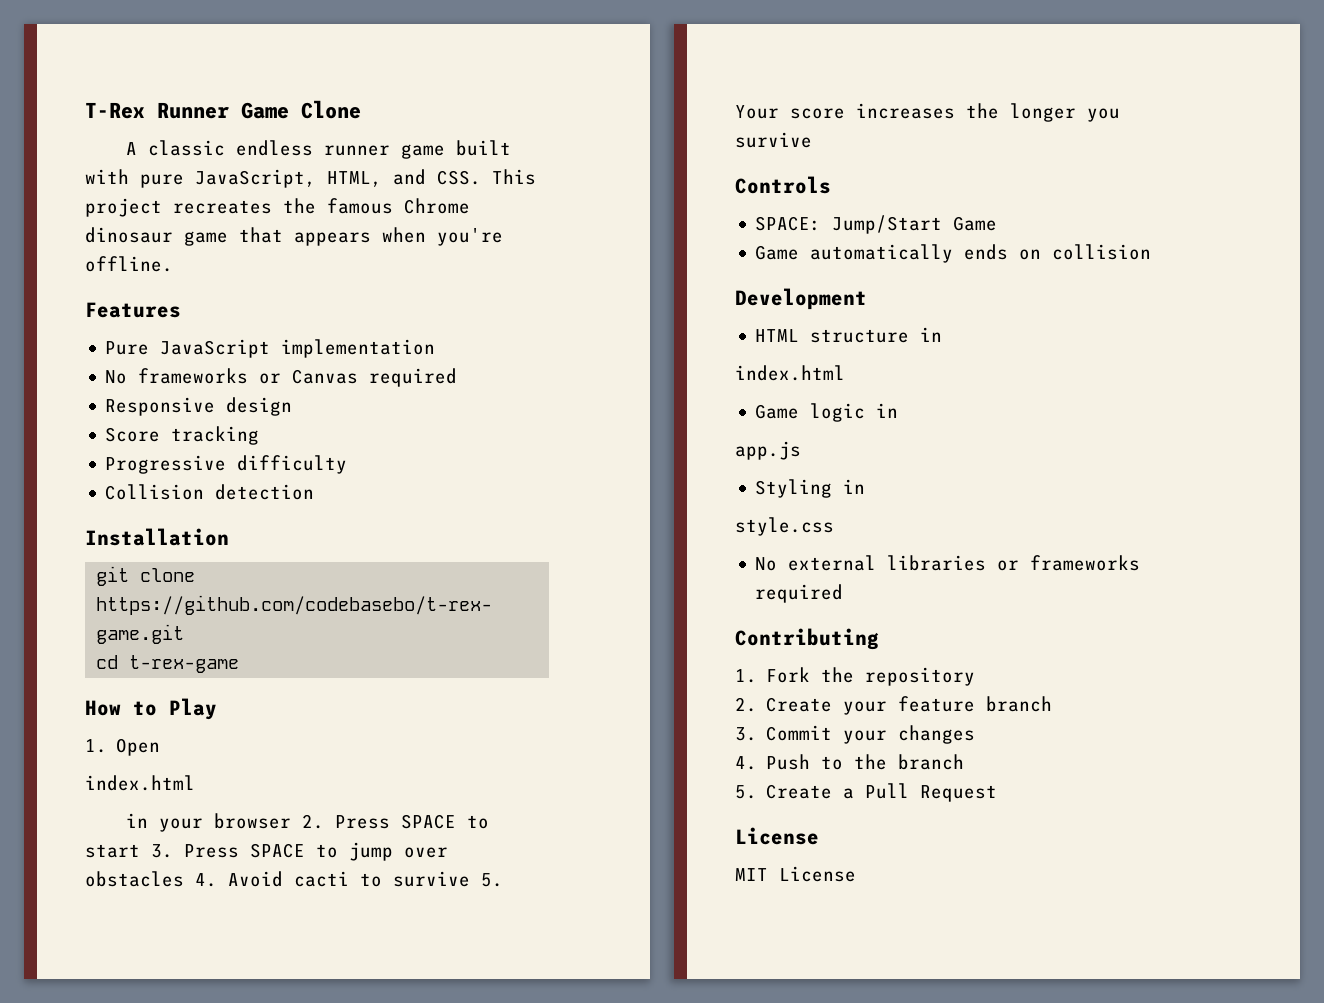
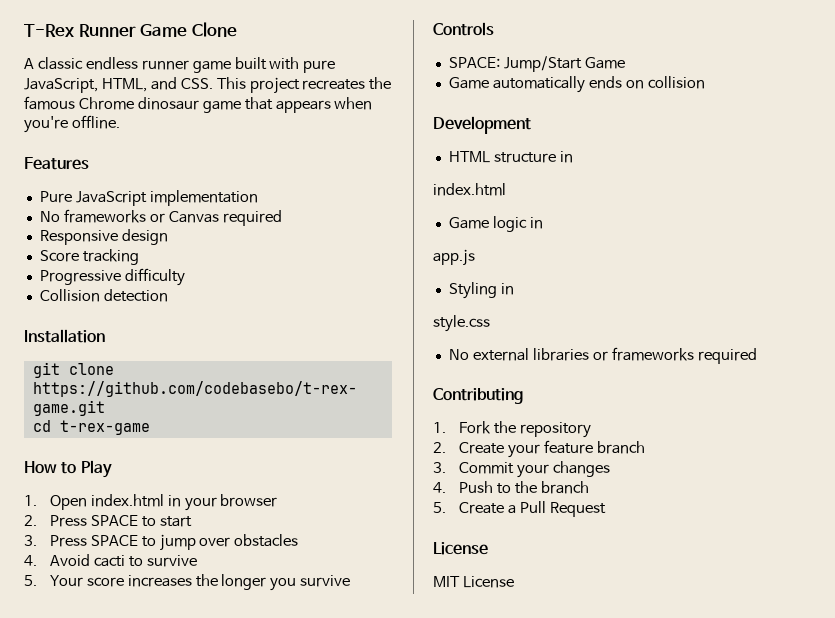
- 1. Open
- index.html
- in your browser 2. Press SPACE to start 3. Press SPACE to jump over obstacles 4. Avoid cacti to survive 5. Your score increases the longer you survive
+ 1. Open index.html in your browser
+ 2. Press SPACE to start
+ 3. Press SPACE to jump over obstacles
+ 4. Avoid cacti to survive
+ 5. Your score increases the longer you survive

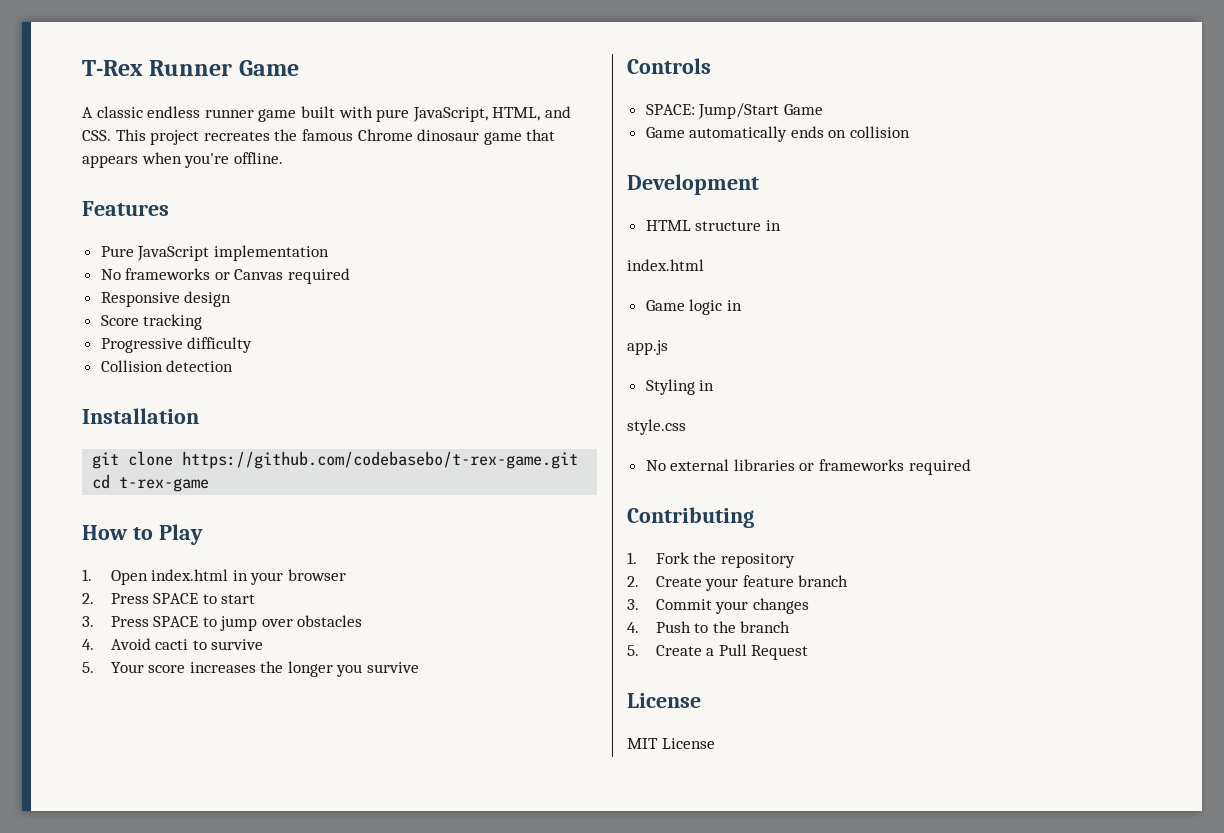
- T-Rex Runner Game Clone
+ T-Rex Runner Game

